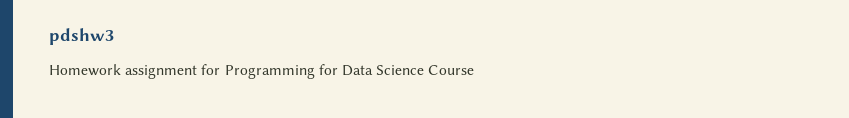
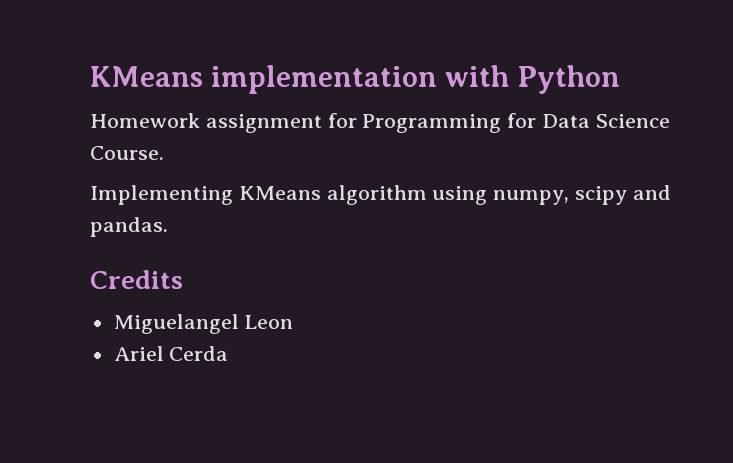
- pdshw3
+ KMeans implementation with Python
- Homework assignment for Programming for Data Science Course
+ Homework assignment for Programming for Data Science Course.
+ Implementing KMeans algorithm using numpy, scipy and pandas.
+ Credits
+ Miguelangel Leon
+ Ariel Cerda

